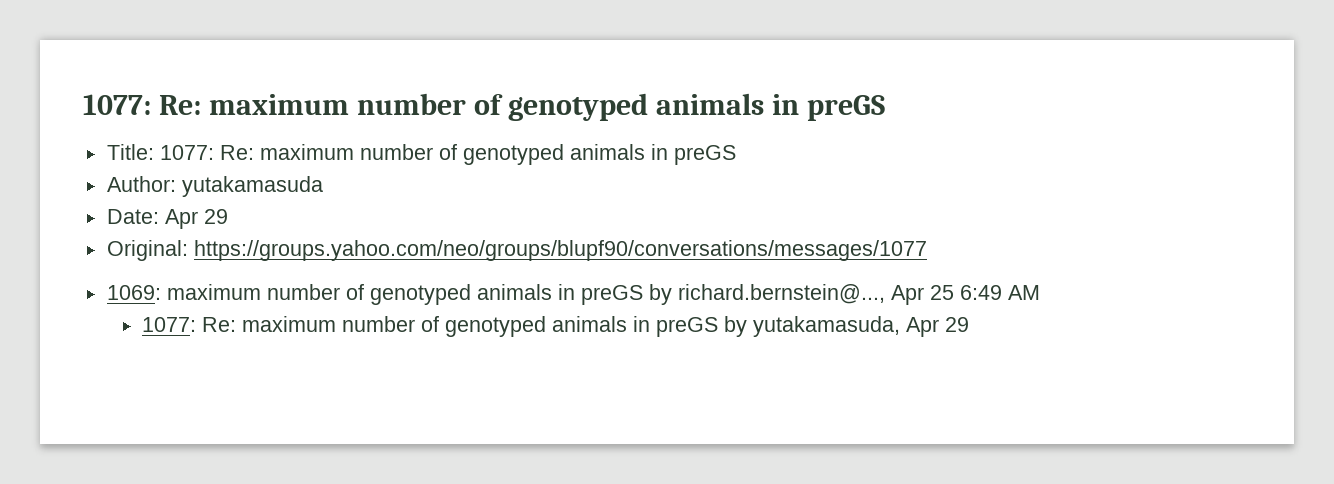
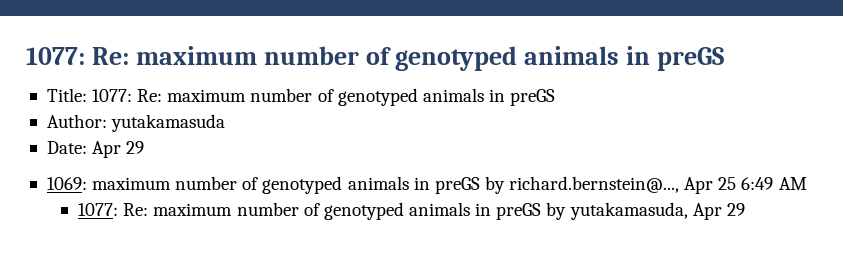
- Original: https://groups.yahoo.com/neo/groups/blupf90/conversations/messages/1077

